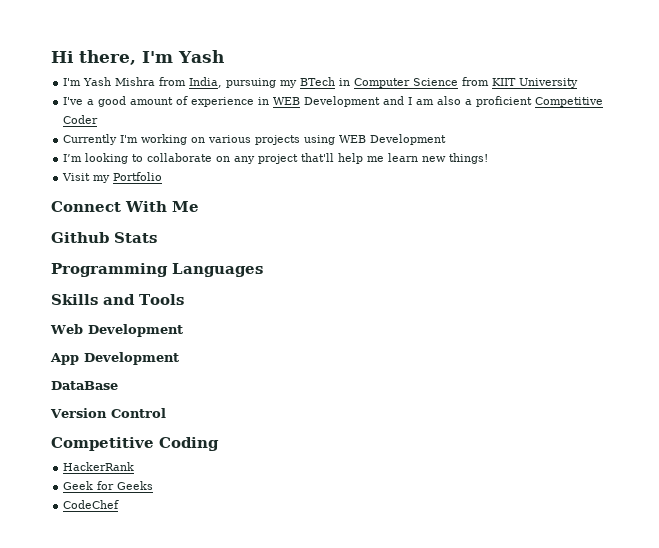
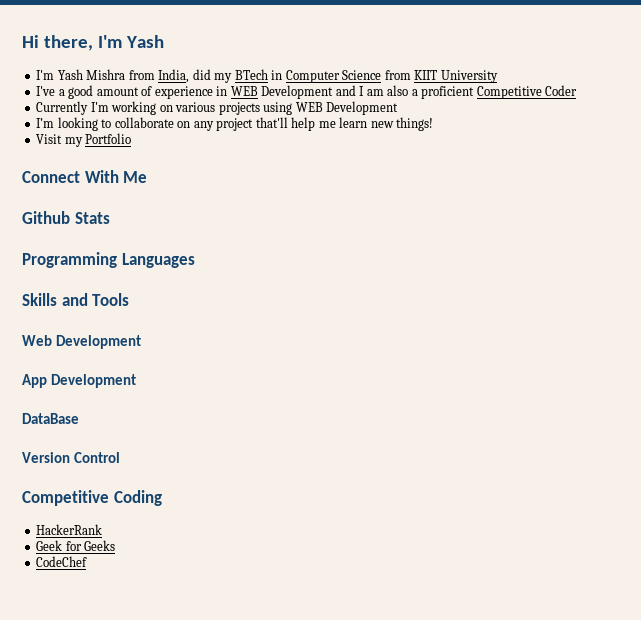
- I'm Yash Mishra from India, pursuing my BTech in Computer Science from KIIT University
+ I'm Yash Mishra from India, did my BTech in Computer Science from KIIT University

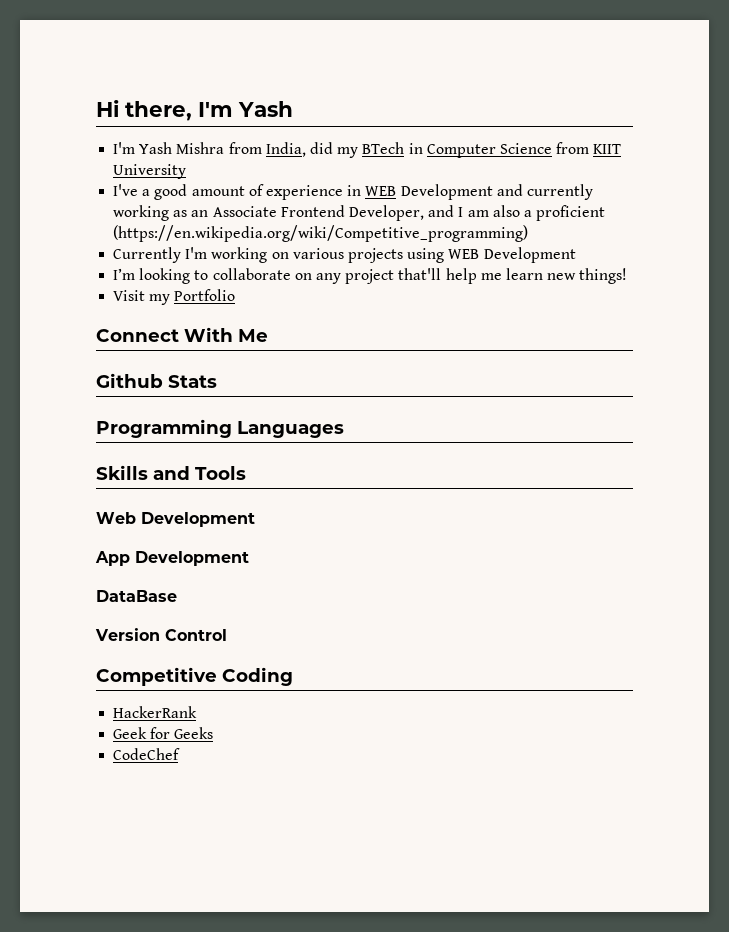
- I've a good amount of experience in WEB Development and I am also a proficient Competitive Coder
+ I've a good amount of experience in WEB Development and currently working as an Associate Frontend Developer, and I am also a proficient (https://en.wikipedia.org/wiki/Competitive_programming)

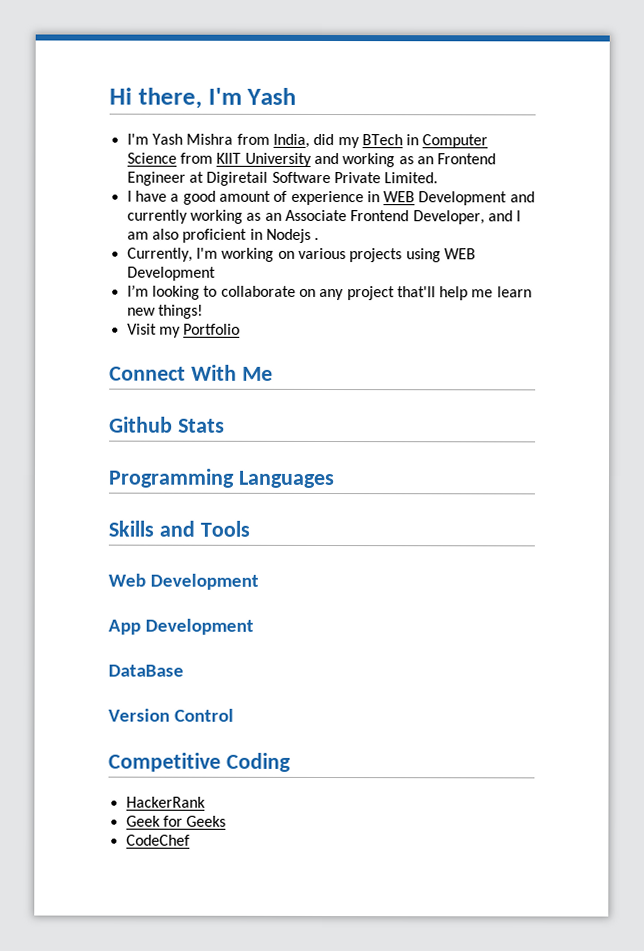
- I'm Yash Mishra from India, did my BTech in Computer Science from KIIT University
- I've a good amount of experience in WEB Development and currently working as an Associate Frontend Developer, and I am also a proficient (https://en.wikipedia.org/wiki/Competitive_programming)
- Currently I'm working on various projects using WEB Development
+ I'm Yash Mishra from India, did my BTech in Computer Science from KIIT University and working as an Frontend Engineer at Digiretail Software Private Limited.
+ I have a good amount of experience in WEB Development and currently working as an Associate Frontend Developer, and I am also proficient in Nodejs .
+ Currently, I'm working on various projects using WEB Development

